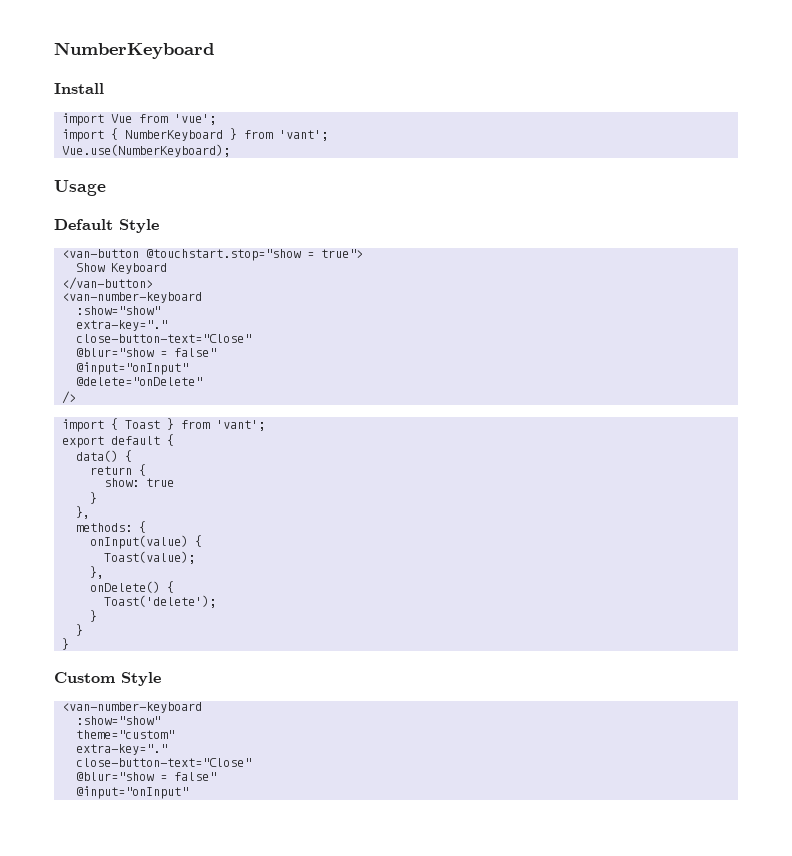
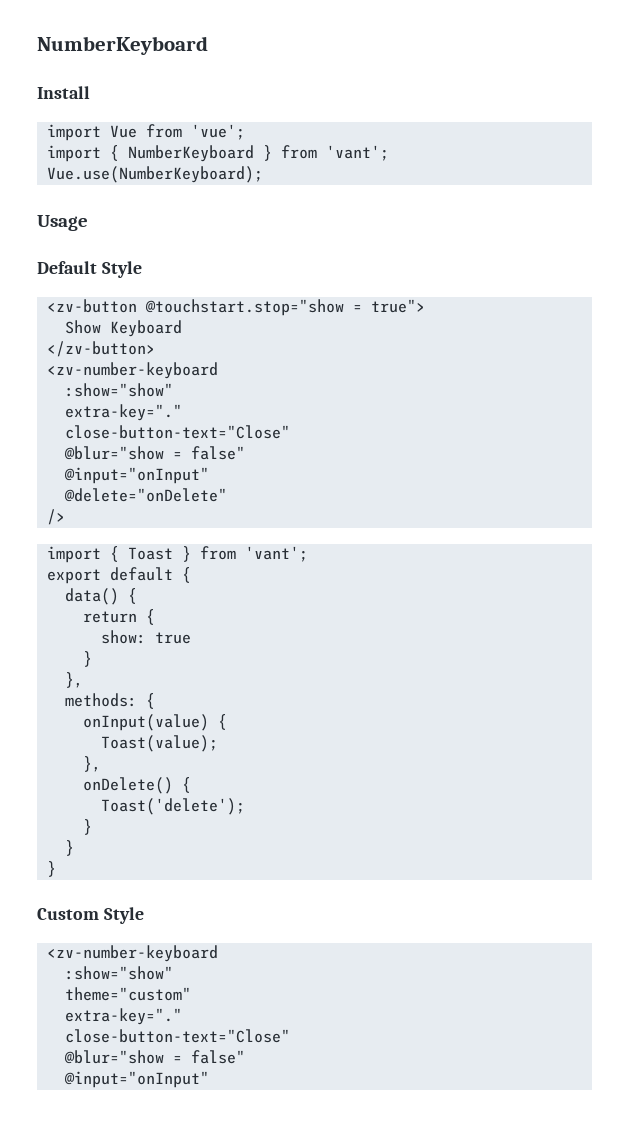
- <van-button @touchstart.stop="show = true">
+ <zv-button @touchstart.stop="show = true">
- </van-button>
- <van-number-keyboard
+ </zv-button>
+ <zv-number-keyboard
  Custom Style
- <van-number-keyboard
+ <zv-number-keyboard

